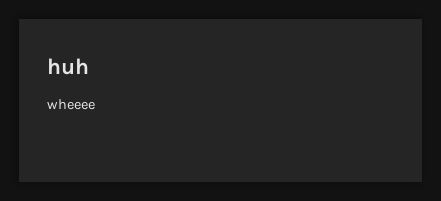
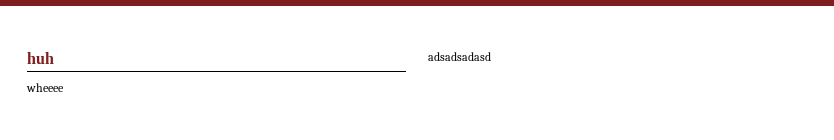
+ adsadsadasd

